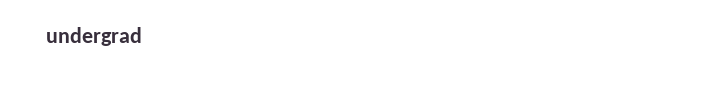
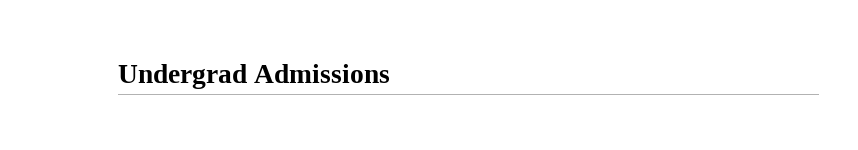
- undergrad
+ Undergrad Admissions

